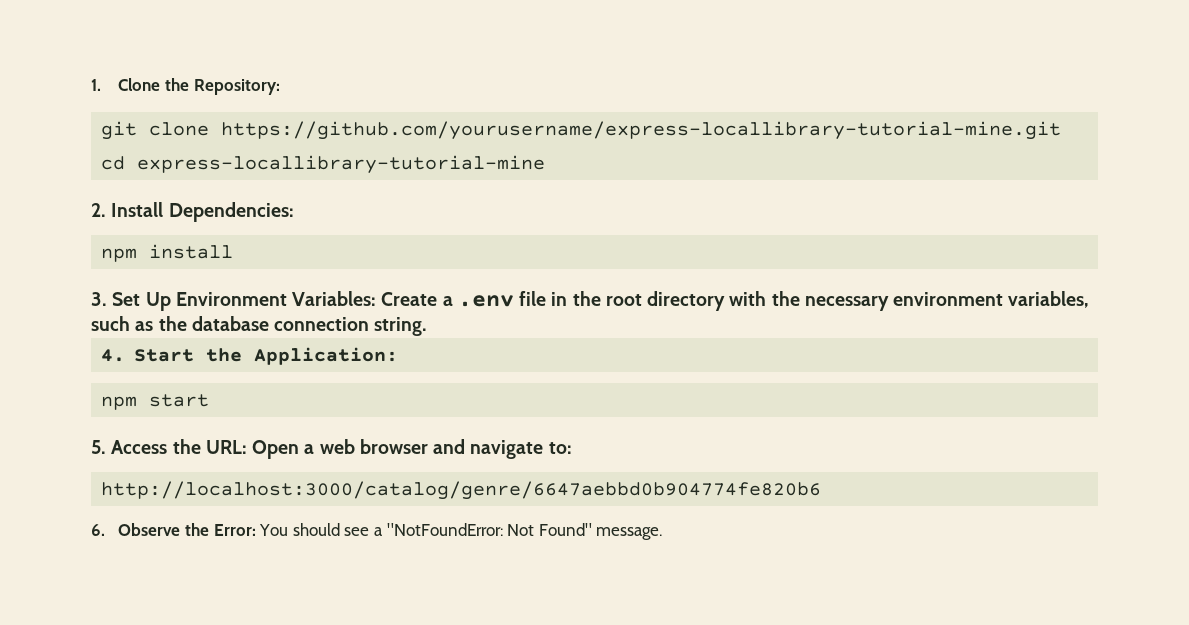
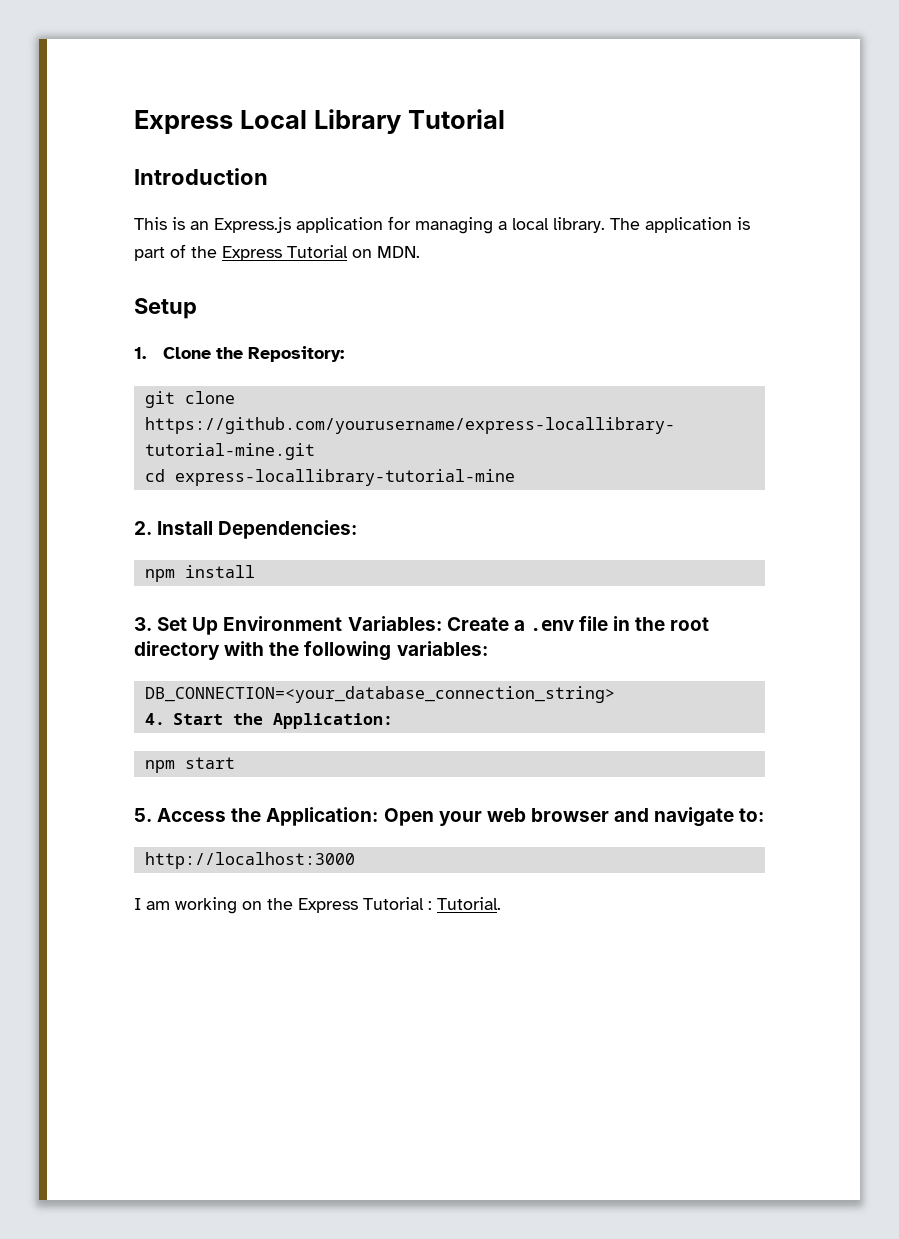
+ Express Local Library Tutorial
+ Introduction
+ This is an Express.js application for managing a local library. The application is part of the Express Tutorial on MDN.
+ Setup
- 3. Set Up Environment Variables: Create a .env file in the root directory with the necessary environment variables, such as the database connection string.
+ 3. Set Up Environment Variables: Create a .env file in the root directory with the following variables:
+ DB_CONNECTION=<your_database_connection_string>
- 5. Access the URL: Open a web browser and navigate to:
+ 5. Access the Application: Open your web browser and navigate to:
- http://localhost:3000/catalog/genre/6647aebbd0b904774fe820b6
- 6. Observe the Error: You should see a "NotFoundError: Not Found" message.
+ http://localhost:3000
+ I am working on the Express Tutorial : Tutorial.

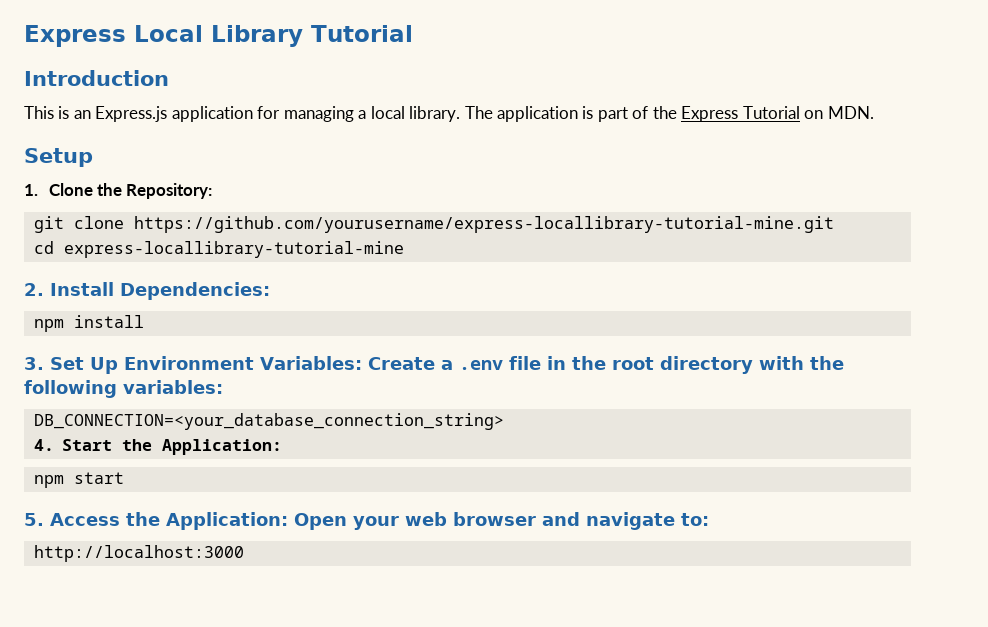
- I am working on the Express Tutorial : Tutorial.

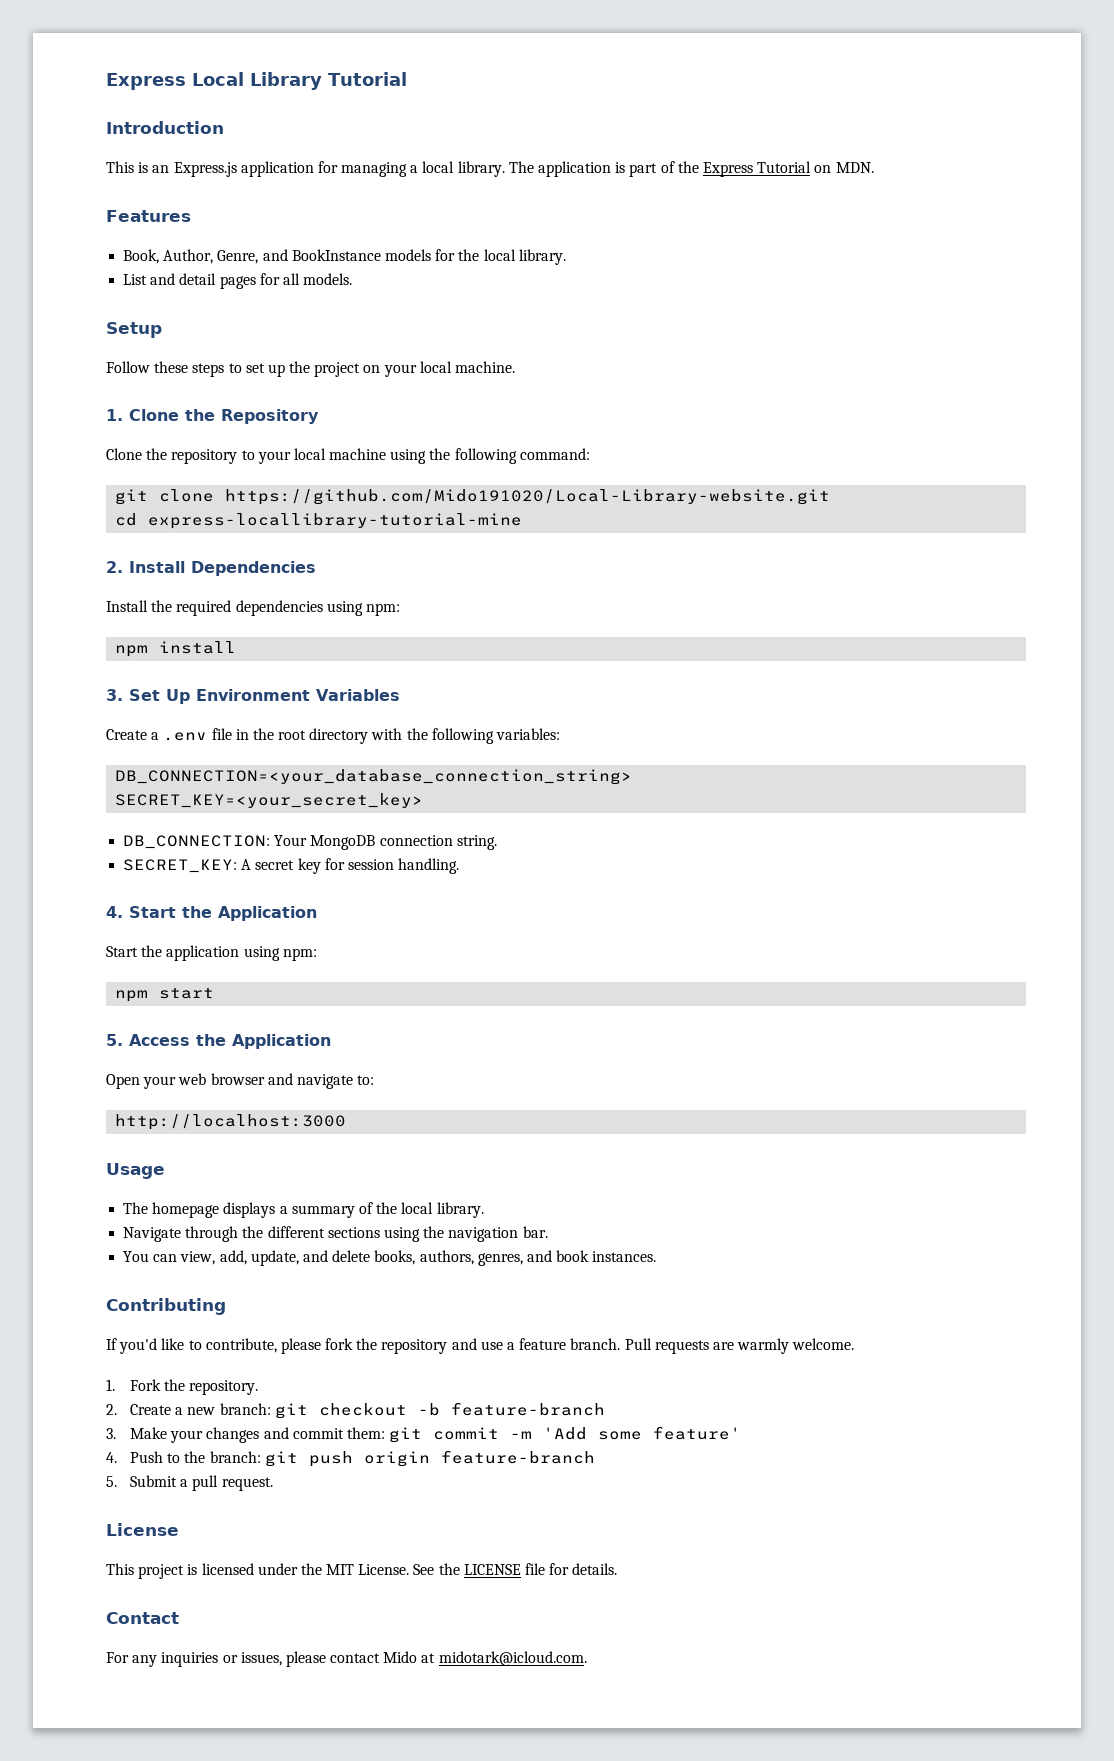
+ Features
+ Book, Author, Genre, and BookInstance models for the local library.
+ List and detail pages for all models.
  Setup
- 1. Clone the Repository:
+ Follow these steps to set up the project on your local machine.
+ 1. Clone the Repository
+ Clone the repository to your local machine using the following command:
- git clone https://github.com/yourusername/express-locallibrary-tutorial-mine.git
+ git clone https://github.com/Mido191020/Local-Library-website.git
- 2. Install Dependencies:
+ 2. Install Dependencies
+ Install the required dependencies using npm:
- 3. Set Up Environment Variables: Create a .env file in the root directory with the following variables:
+ 3. Set Up Environment Variables
+ Create a .env file in the root directory with the following variables:
- 4. Start the Application:
+ SECRET_KEY=<your_secret_key>
+ DB_CONNECTION: Your MongoDB connection string.
+ SECRET_KEY: A secret key for session handling.
+ 4. Start the Application
+ Start the application using npm:
- 5. Access the Application: Open your web browser and navigate to:
+ 5. Access the Application
+ Open your web browser and navigate to:
+ Usage
+ The homepage displays a summary of the local library.
+ Navigate through the different sections using the navigation bar.
+ You can view, add, update, and delete books, authors, genres, and book instances.
+ Contributing
+ If you'd like to contribute, please fork the repository and use a feature branch. Pull requests are warmly welcome.
+ 1. Fork the repository.
+ 2. Create a new branch: git checkout -b feature-branch
+ 3. Make your changes and commit them: git commit -m 'Add some feature'
+ 4. Push to the branch: git push origin feature-branch
+ 5. Submit a pull request.
+ License
+ This project is licensed under the MIT License. See the LICENSE file for details.
+ Contact
+ For any inquiries or issues, please contact Mido at midotark@icloud.com.

